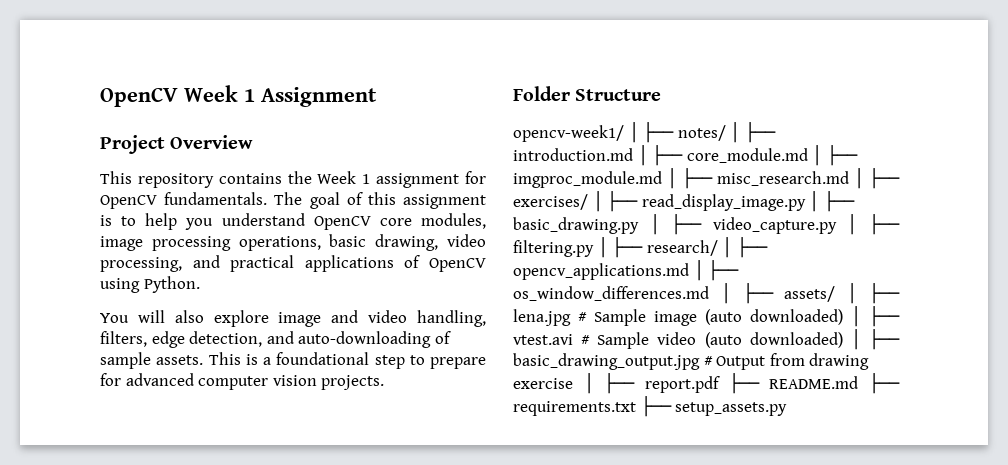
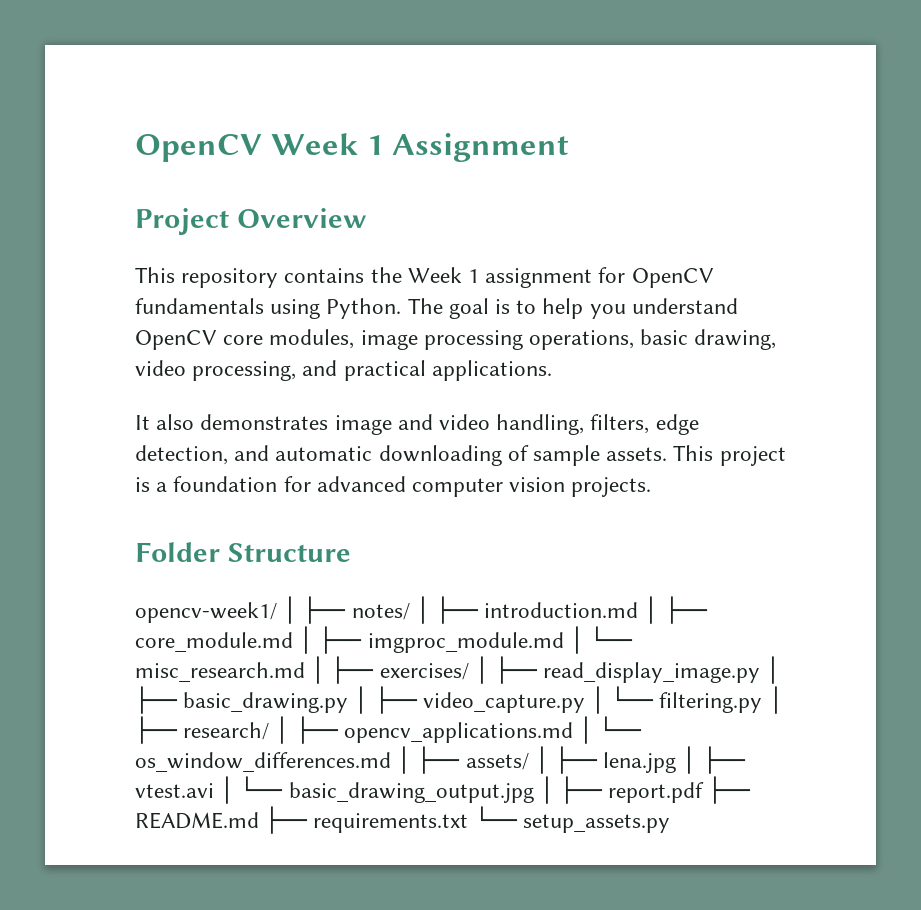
- This repository contains the Week 1 assignment for OpenCV fundamentals. The goal of this assignment is to help you understand OpenCV core modules, image processing operations, basic drawing, video processing, and practical applications of OpenCV using Python.
- You will also explore image and video handling, filters, edge detection, and auto-downloading of sample assets.
+ This repository contains the Week 1 assignment for OpenCV fundamentals using Python. The goal is to help you understand OpenCV core modules, image processing operations, basic drawing, video processing, and practical applications.
+ It also demonstrates image and video handling, filters, edge detection, and automatic downloading of sample assets.
- This is a foundational step to prepare for advanced computer vision projects.
+ This project is a foundation for advanced computer vision projects.
- opencv-week1/ │ ├── notes/ │ ├── introduction.md │ ├── core_module.md │ ├── imgproc_module.md │ ├── misc_research.md │ ├── exercises/ │ ├── read_display_image.py │ ├── basic_drawing.py │ ├── video_capture.py │ ├── filtering.py │ ├── research/ │ ├── opencv_applications.md │ ├── os_window_differences.md │ ├── assets/ │ ├── lena.jpg # Sample image (auto downloaded) │ ├── vtest.avi # Sample video (auto downloaded) │ ├── basic_drawing_output.jpg # Output from drawing exercise │ ├── report.pdf ├── README.md ├── requirements.txt ├── setup_assets.py
+ opencv-week1/ │ ├── notes/ │ ├── introduction.md │ ├── core_module.md │ ├── imgproc_module.md │ └── misc_research.md │ ├── exercises/ │ ├── read_display_image.py │ ├── basic_drawing.py │ ├── video_capture.py │ └── filtering.py │ ├── research/ │ ├── opencv_applications.md │ └── os_window_differences.md │ ├── assets/ │ ├── lena.jpg │ ├── vtest.avi │ └── basic_drawing_output.jpg │ ├── report.pdf ├── README.md ├── requirements.txt └── setup_assets.py

